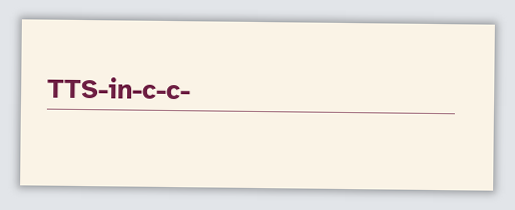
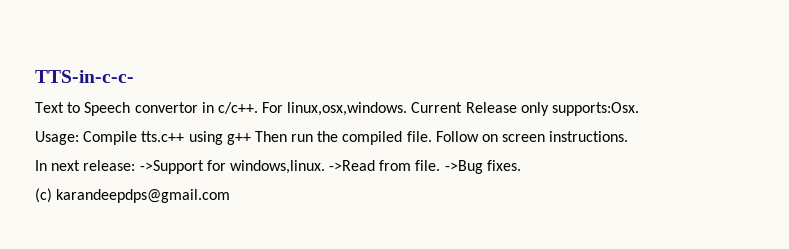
+ Text to Speech convertor in c/c++. For linux,osx,windows. Current Release only supports:Osx.
+ Usage: Compile tts.c++ using g++ Then run the compiled file. Follow on screen instructions.
+ In next release: ->Support for windows,linux. ->Read from file. ->Bug fixes.
+ (c) karandeepdps@gmail.com

